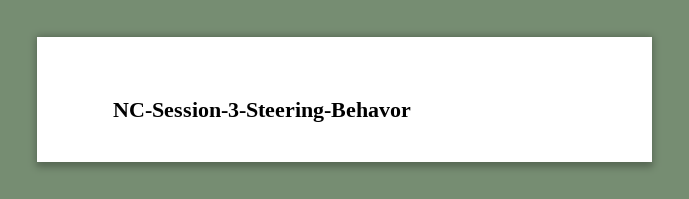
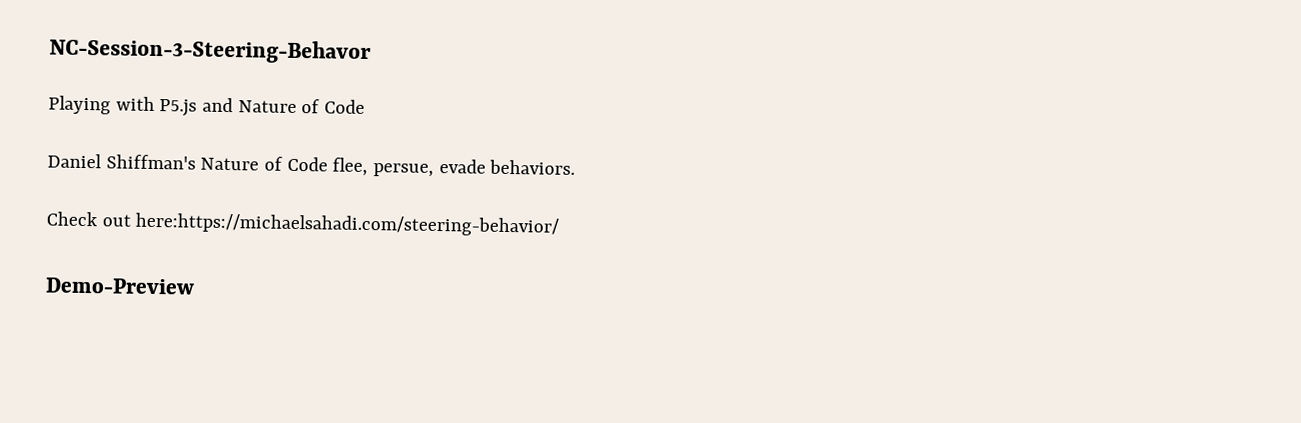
+ Playing with P5.js and Nature of Code
+ Daniel Shiffman's Nature of Code flee, persue, evade behaviors.
+ Check out here:https://michaelsahadi.com/steering-behavior/
+ Demo-Preview

